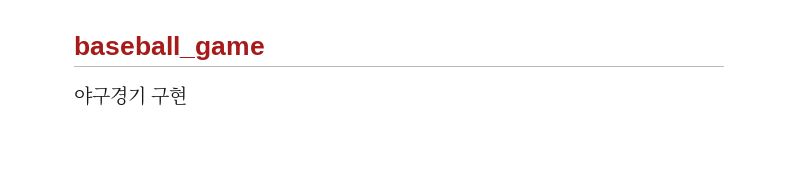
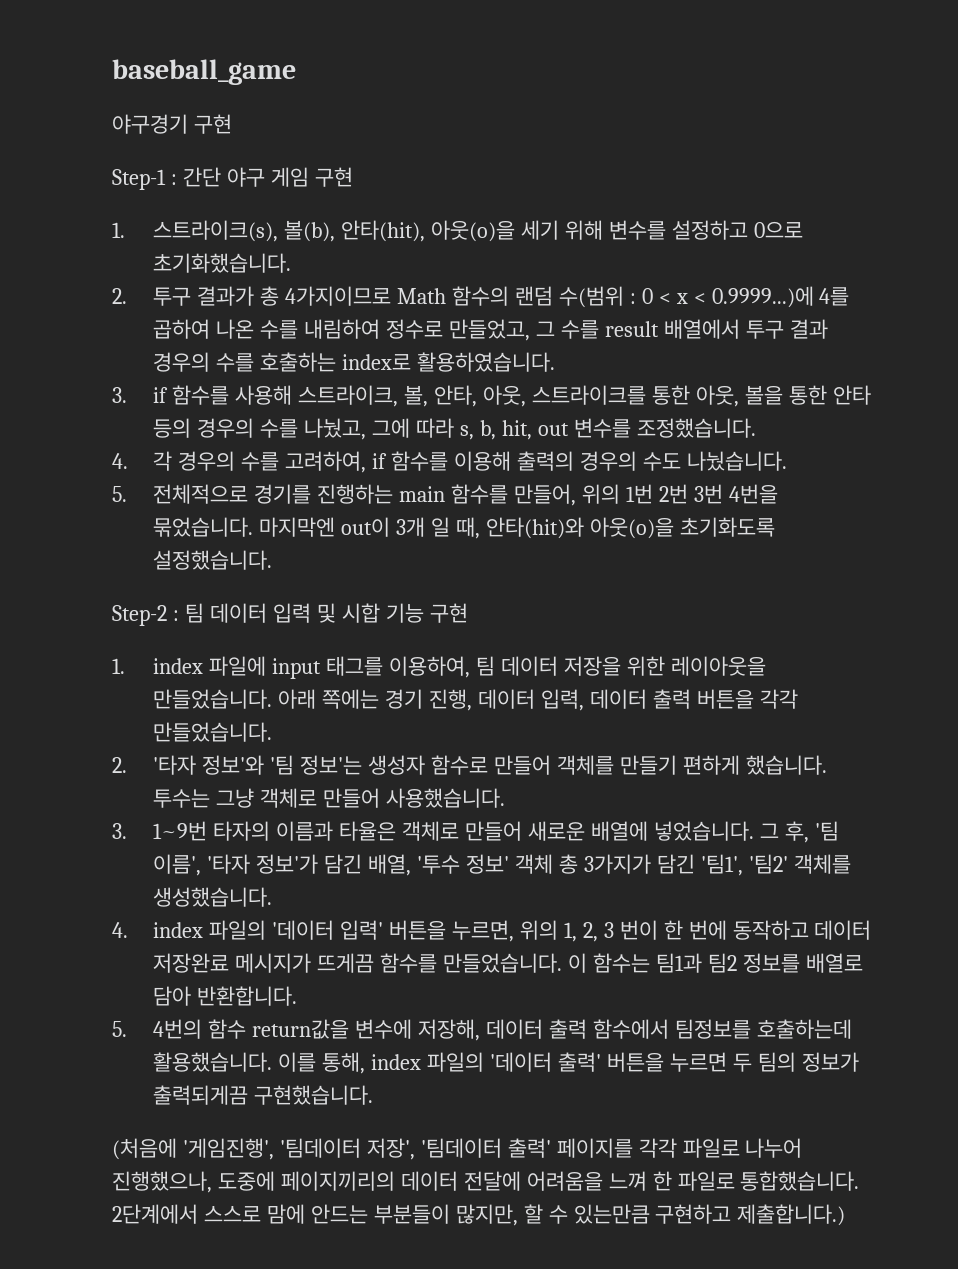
+ Step-1 : 간단 야구 게임 구현
+ 1. 스트라이크(s), 볼(b), 안타(hit), 아웃(o)을 세기 위해 변수를 설정하고 0으로 초기화했습니다.
+ 2. 투구 결과가 총 4가지이므로 Math 함수의 랜덤 수(범위 : 0 < x < 0.9999...)에 4를 곱하여 나온 수를 내림하여 정수로 만들었고, 그 수를 result 배열에서 투구 결과 경우의 수를 호출하는 index로 활용하였습니다.
+ 3. if 함수를 사용해 스트라이크, 볼, 안타, 아웃, 스트라이크를 통한 아웃, 볼을 통한 안타 등의 경우의 수를 나눴고, 그에 따라 s, b, hit, out 변수를 조정했습니다.
+ 4. 각 경우의 수를 고려하여, if 함수를 이용해 출력의 경우의 수도 나눴습니다.
+ 5. 전체적으로 경기를 진행하는 main 함수를 만들어, 위의 1번 2번 3번 4번을 묶었습니다. 마지막엔 out이 3개 일 때, 안타(hit)와 아웃(o)을 초기화도록 설정했습니다.
+ Step-2 : 팀 데이터 입력 및 시합 기능 구현
+ 1. index 파일에 input 태그를 이용하여, 팀 데이터 저장을 위한 레이아웃을 만들었습니다. 아래 쪽에는 경기 진행, 데이터 입력, 데이터 출력 버튼을 각각 만들었습니다.
+ 2. '타자 정보'와 '팀 정보'는 생성자 함수로 만들어 객체를 만들기 편하게 했습니다. 투수는 그냥 객체로 만들어 사용했습니다.
+ 3. 1~9번 타자의 이름과 타율은 객체로 만들어 새로운 배열에 넣었습니다. 그 후, '팀 이름', '타자 정보'가 담긴 배열, '투수 정보' 객체 총 3가지가 담긴 '팀1', '팀2' 객체를 생성했습니다.
+ 4. index 파일의 '데이터 입력' 버튼을 누르면, 위의 1, 2, 3 번이 한 번에 동작하고 데이터 저장완료 메시지가 뜨게끔 함수를 만들었습니다. 이 함수는 팀1과 팀2 정보를 배열로 담아 반환합니다.
+ 5. 4번의 함수 return값을 변수에 저장해, 데이터 출력 함수에서 팀정보를 호출하는데 활용했습니다. 이를 통해, index 파일의 '데이터 출력' 버튼을 누르면 두 팀의 정보가 출력되게끔 구현했습니다.
+ (처음에 '게임진행', '팀데이터 저장', '팀데이터 출력' 페이지를 각각 파일로 나누어 진행했으나, 도중에 페이지끼리의 데이터 전달에 어려움을 느껴 한 파일로 통합했습니다. 2단계에서 스스로 맘에 안드는 부분들이 많지만, 할 수 있는만큼 구현하고 제출합니다.)

